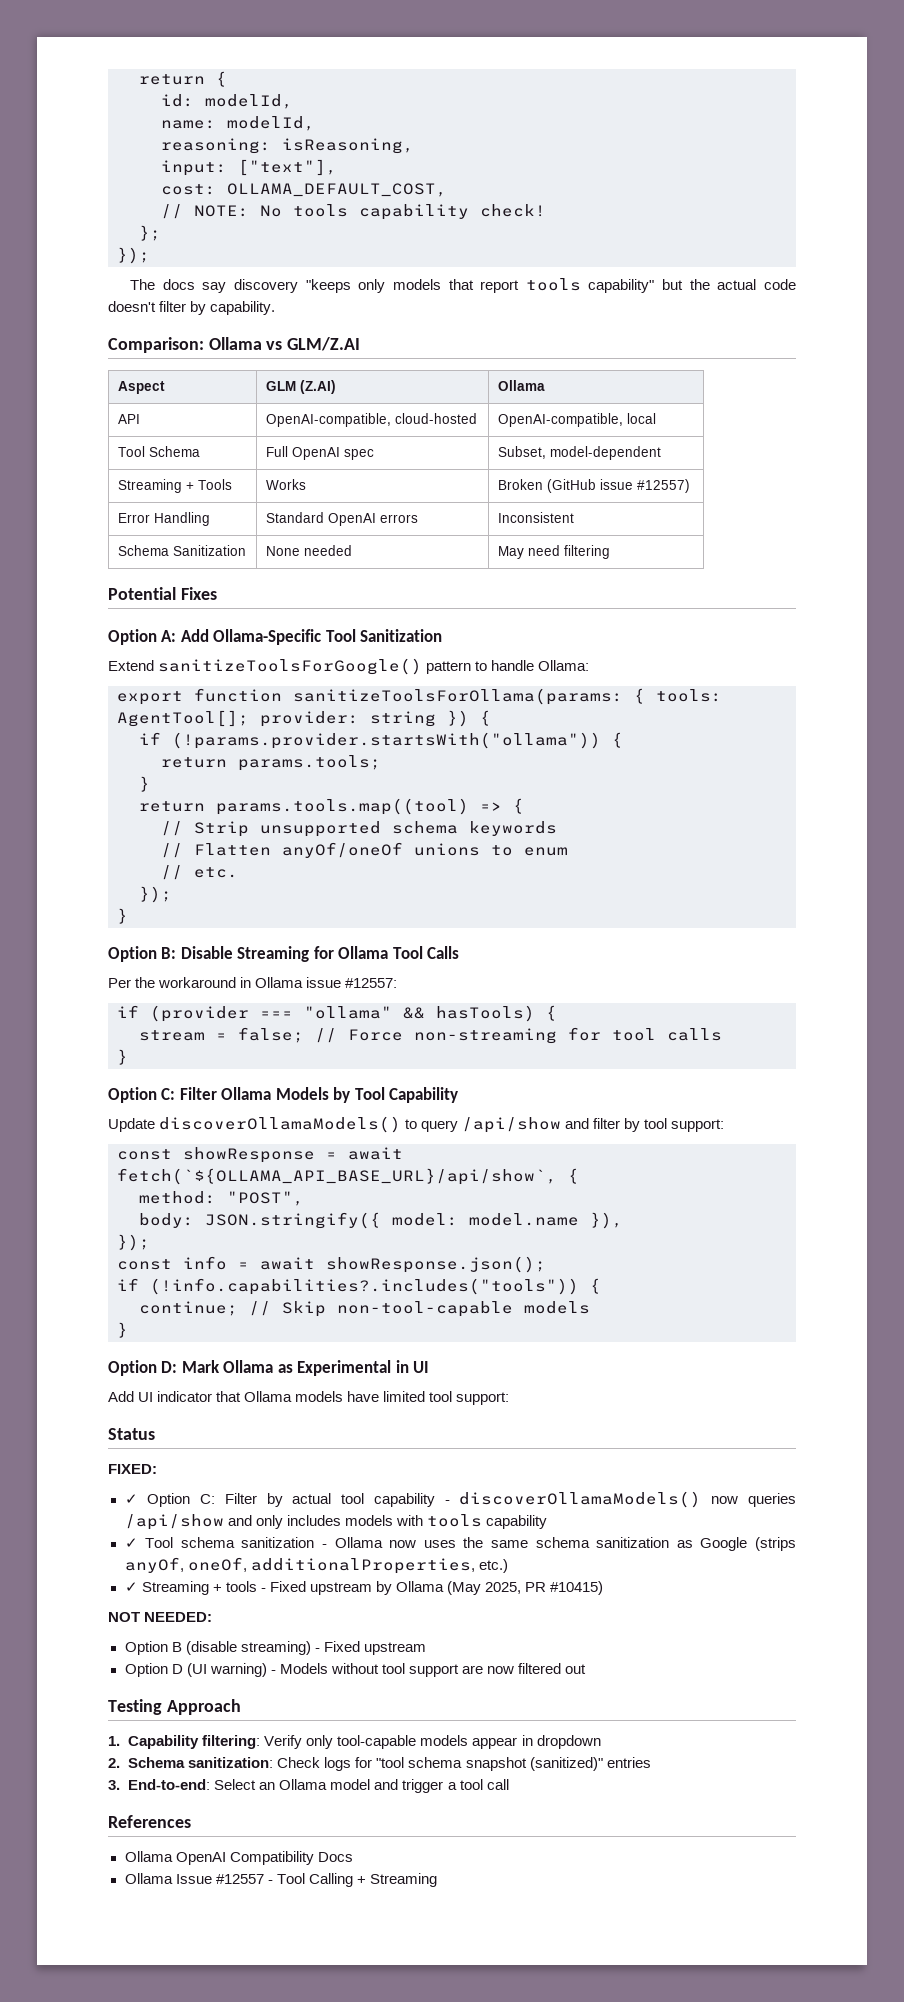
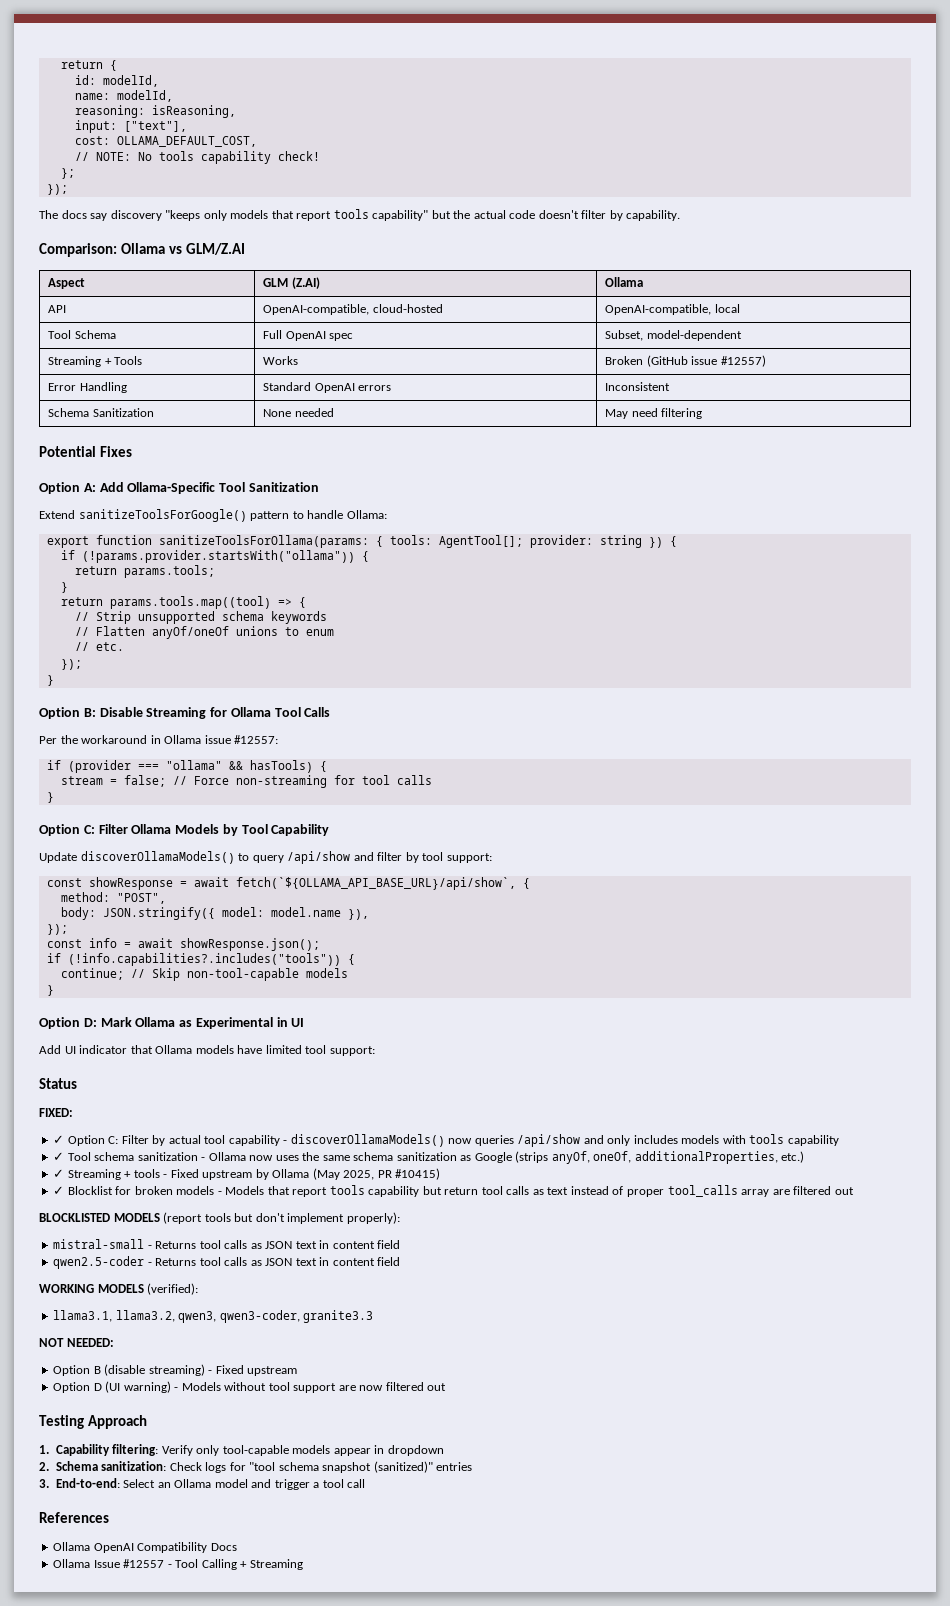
+ ✓ Blocklist for broken models - Models that report tools capability but return tool calls as text instead of proper tool_calls array are filtered out
+ BLOCKLISTED MODELS (report tools but don't implement properly):
+ mistral-small - Returns tool calls as JSON text in content field
+ qwen2.5-coder - Returns tool calls as JSON text in content field
+ WORKING MODELS (verified):
+ llama3.1, llama3.2, qwen3, qwen3-coder, granite3.3

